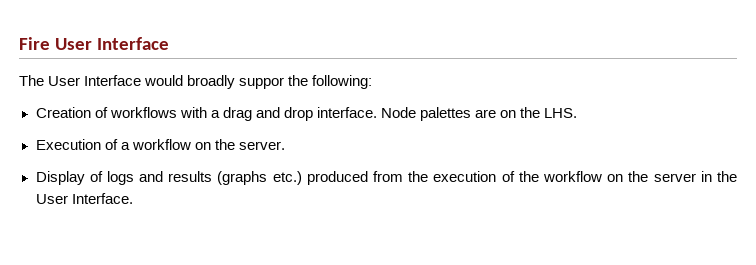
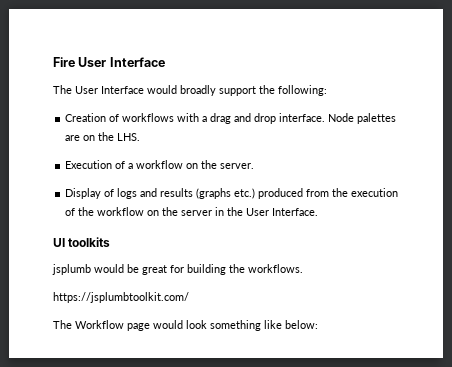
- The User Interface would broadly suppor the following:
+ The User Interface would broadly support the following:
+ UI toolkits
+ jsplumb would be great for building the workflows.
+ https://jsplumbtoolkit.com/
+ The Workflow page would look something like below:

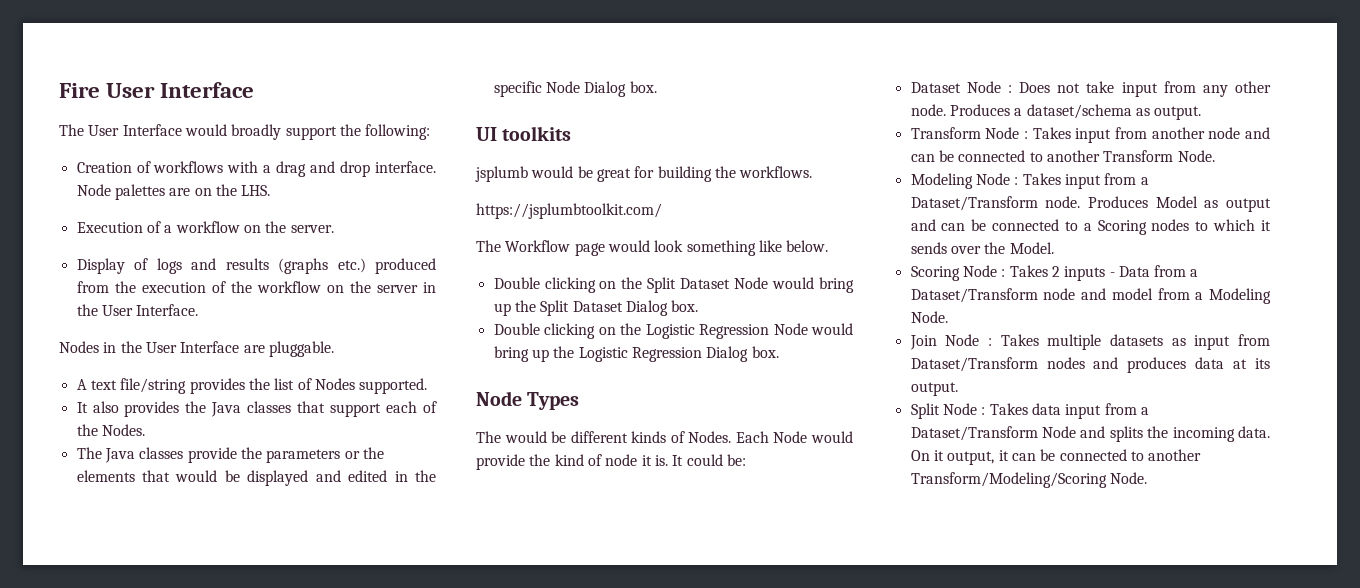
+ Nodes in the User Interface are pluggable.
+ A text file/string provides the list of Nodes supported.
+ It also provides the Java classes that support each of the Nodes.
+ The Java classes provide the parameters or the elements that would be displayed and edited in the specific Node Dialog box.
- The Workflow page would look something like below:
+ The Workflow page would look something like below.
+ Double clicking on the Split Dataset Node would bring up the Split Dataset Dialog box.
+ Double clicking on the Logistic Regression Node would bring up the Logistic Regression Dialog box.
+ Node Types
+ The would be different kinds of Nodes. Each Node would provide the kind of node it is. It could be:
+ Dataset Node : Does not take input from any other node. Produces a dataset/schema as output.
+ Transform Node : Takes input from another node and can be connected to another Transform Node.
+ Modeling Node : Takes input from a Dataset/Transform node. Produces Model as output and can be connected to a Scoring nodes to which it sends over the Model.
+ Scoring Node : Takes 2 inputs - Data from a Dataset/Transform node and model from a Modeling Node.
+ Join Node : Takes multiple datasets as input from Dataset/Transform nodes and produces data at its output.
+ Split Node : Takes data input from a Dataset/Transform Node and splits the incoming data. On it output, it can be connected to another Transform/Modeling/Scoring Node.

